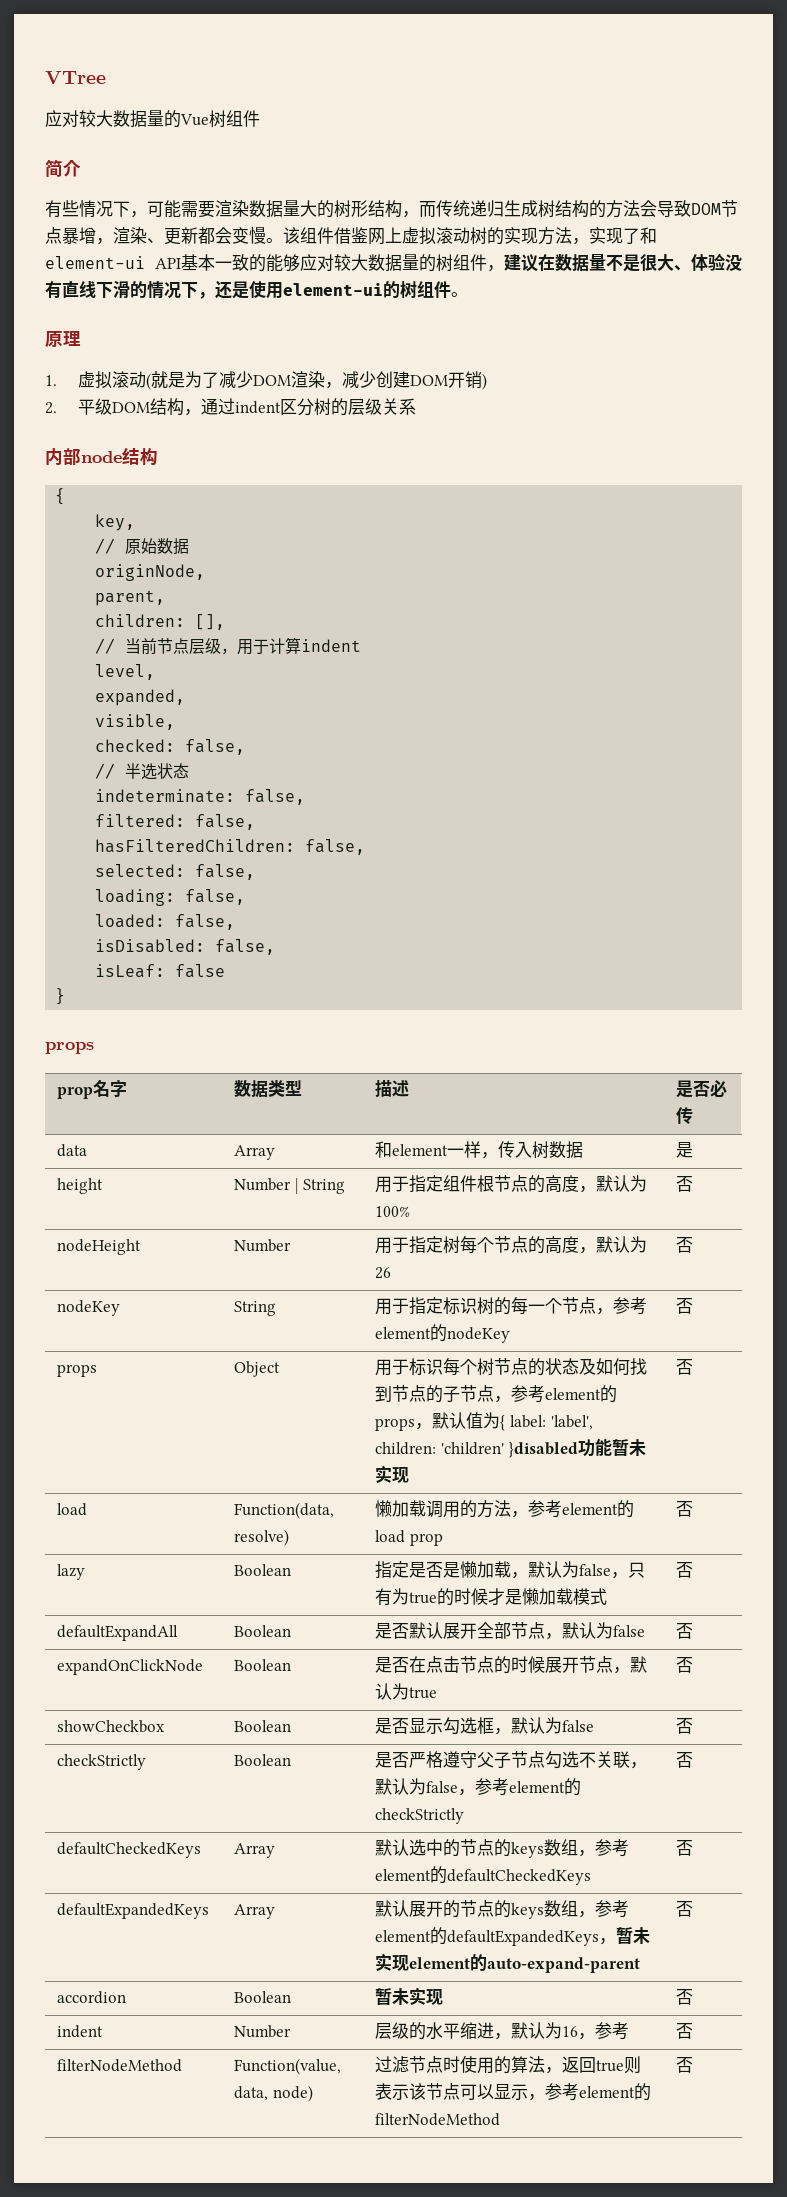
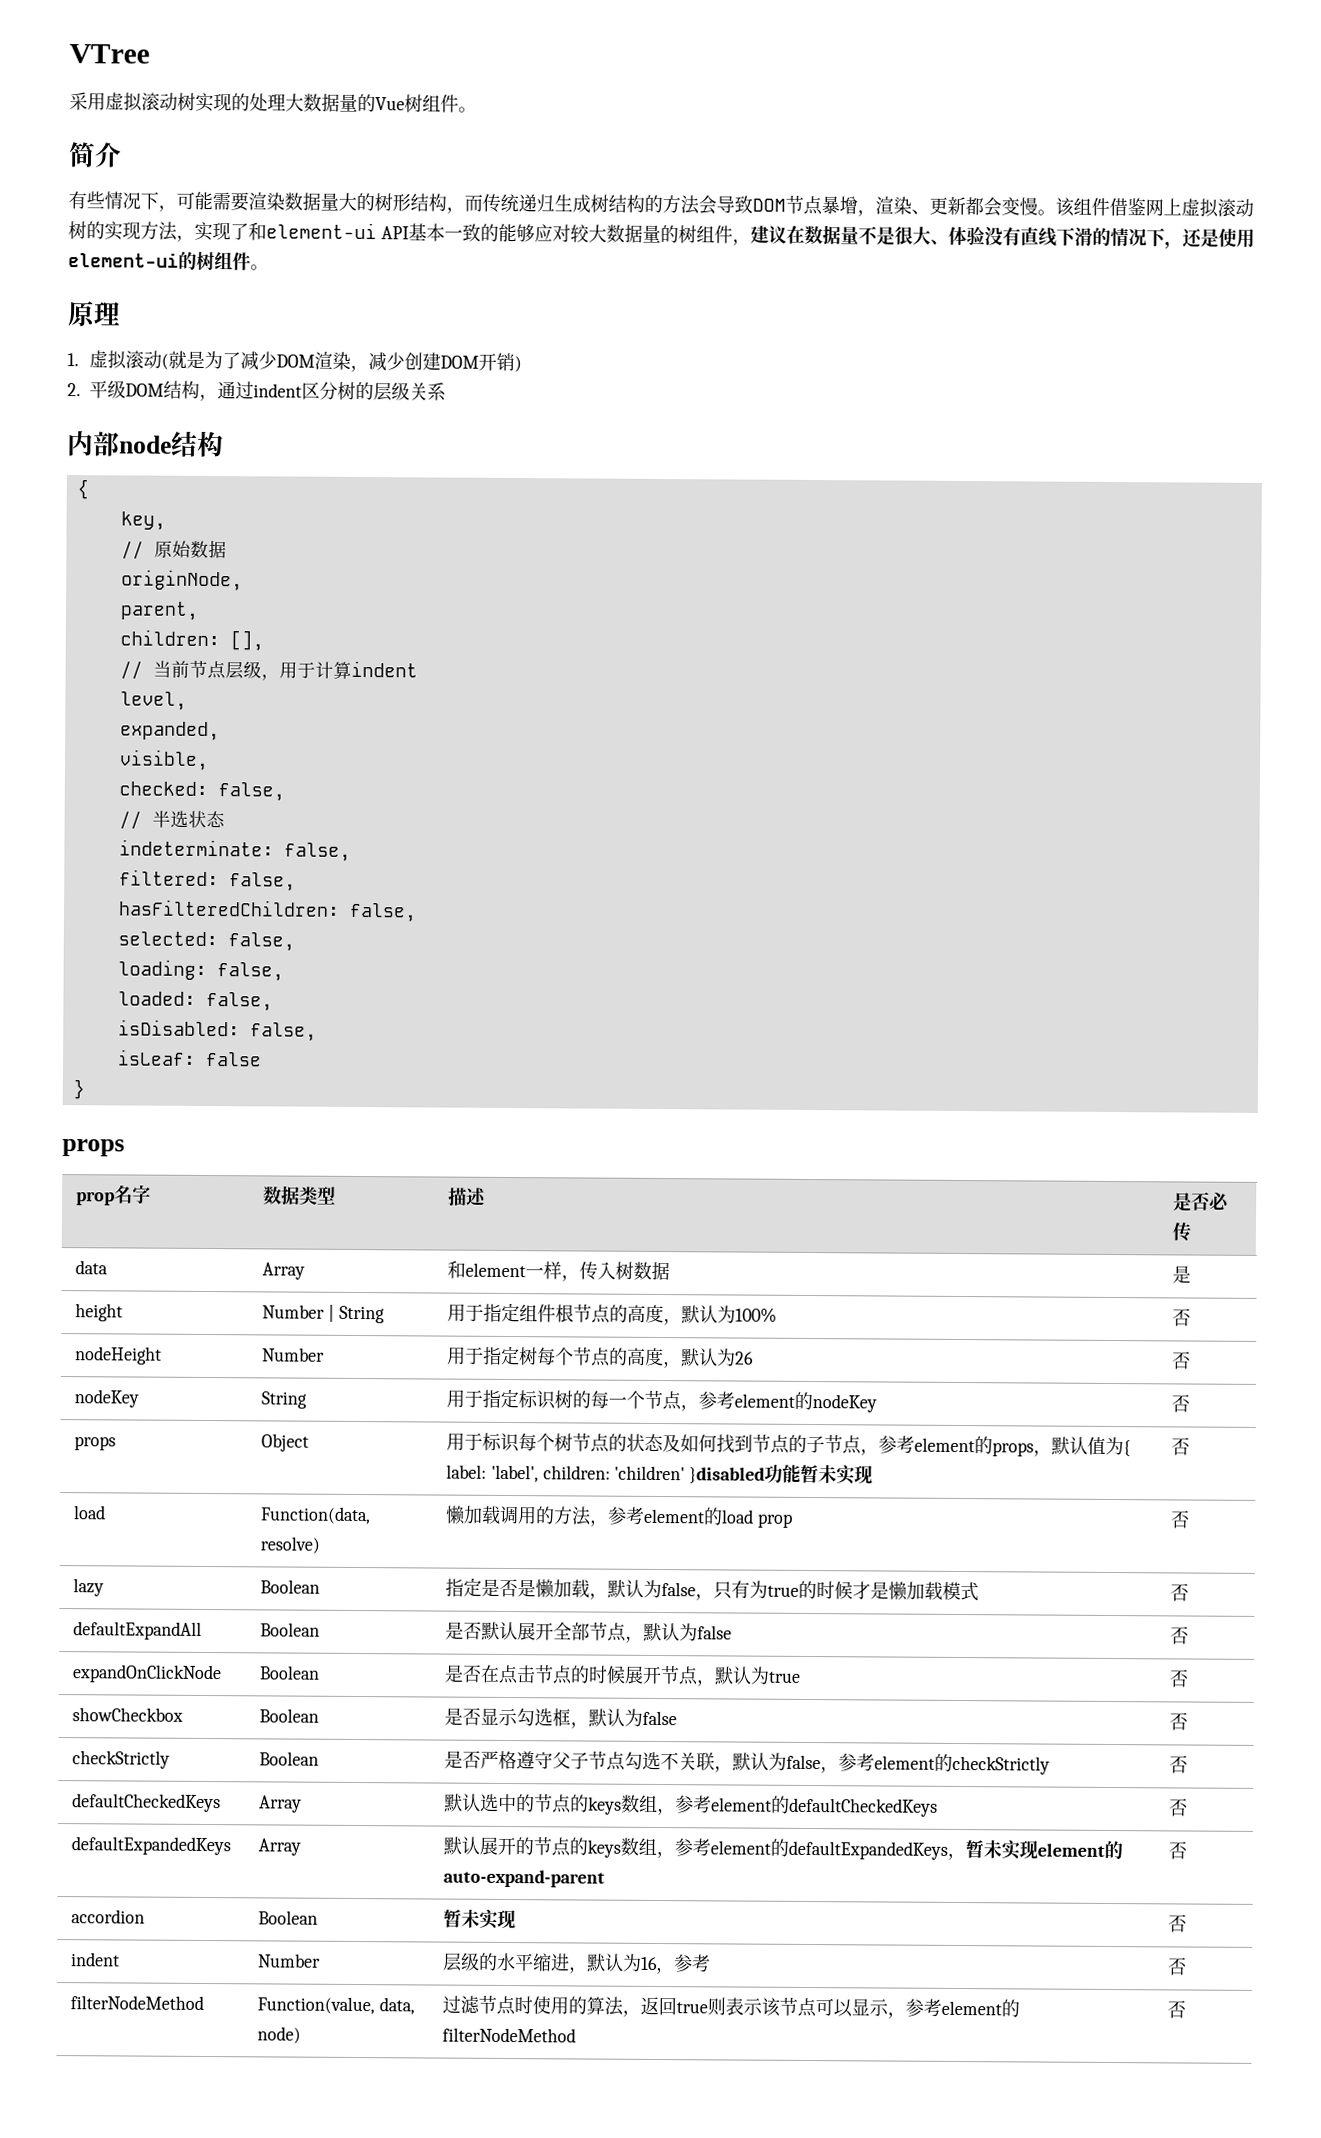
- 应对较大数据量的Vue树组件
+ 采用虚拟滚动树实现的处理大数据量的Vue树组件。

